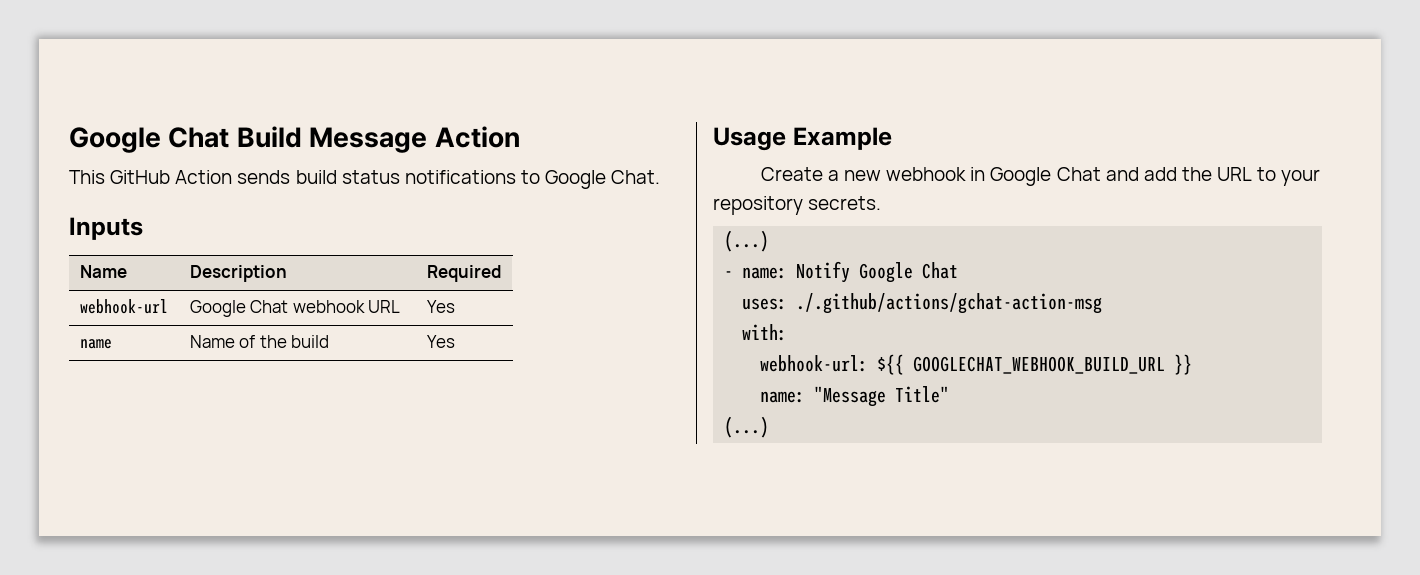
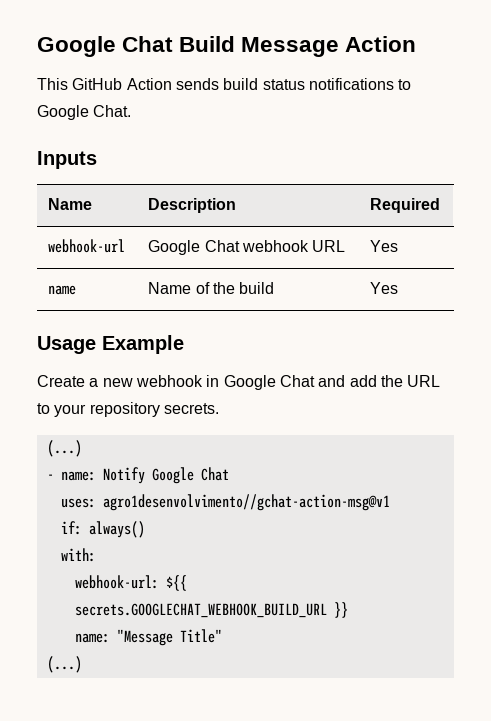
- uses: ./.github/actions/gchat-action-msg
+ uses: agro1desenvolvimento//gchat-action-msg@v1
+ if: always()
- webhook-url: ${{ GOOGLECHAT_WEBHOOK_BUILD_URL }}
+ webhook-url: ${{ secrets.GOOGLECHAT_WEBHOOK_BUILD_URL }}

